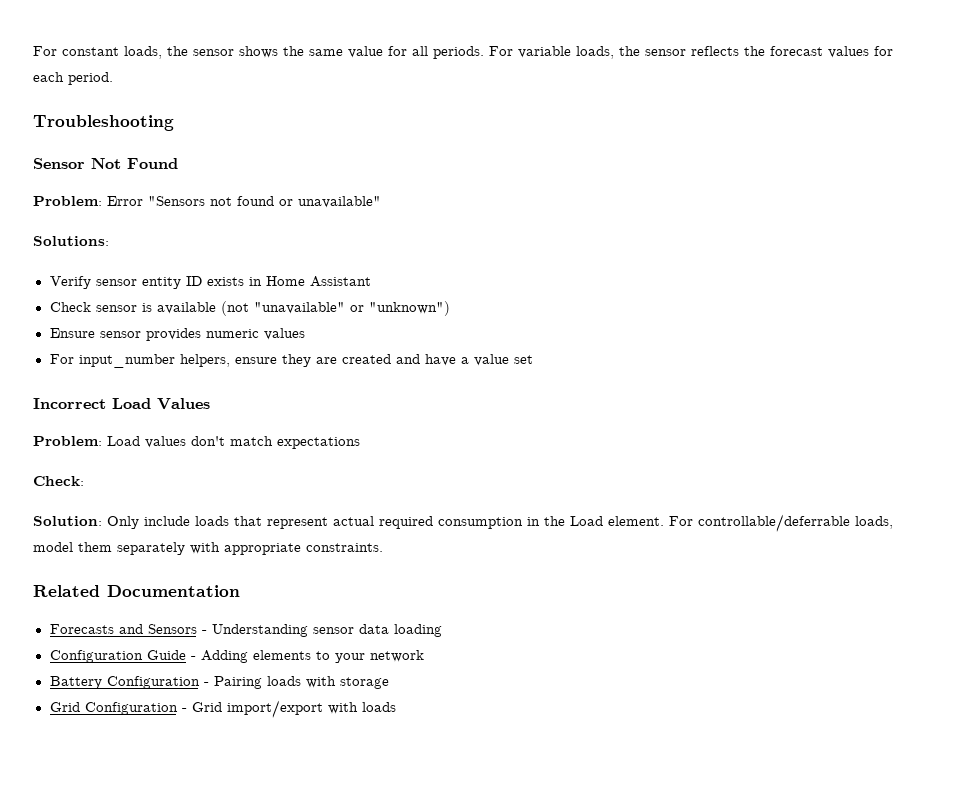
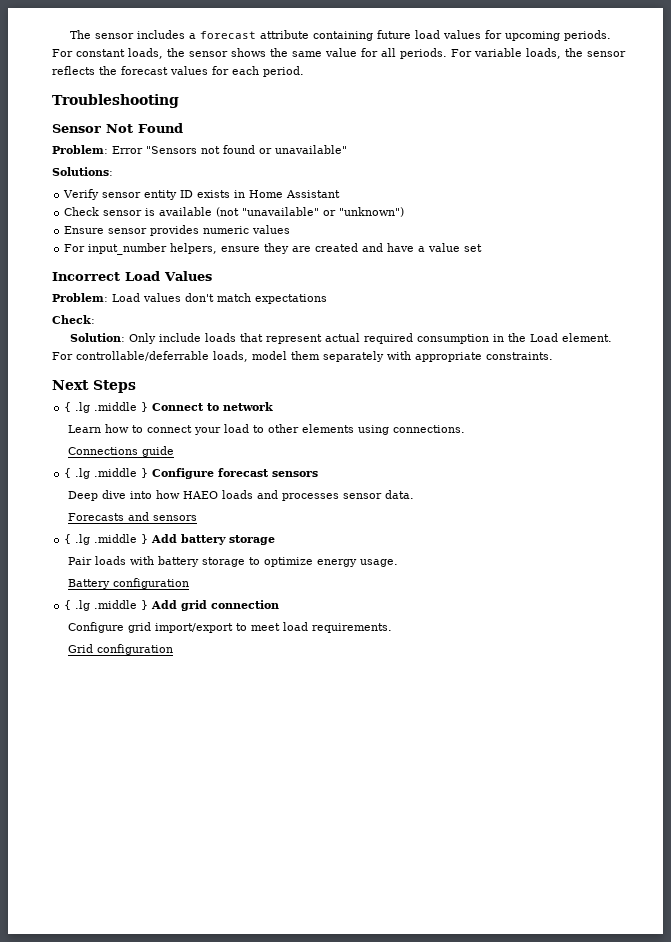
+ The sensor includes a forecast attribute containing future load values for upcoming periods.
- Related Documentation
- Forecasts and Sensors - Understanding sensor data loading
- Configuration Guide - Adding elements to your network
- Battery Configuration - Pairing loads with storage
- Grid Configuration - Grid import/export with loads
+ Next Steps
+ { .lg .middle } Connect to network
+ Learn how to connect your load to other elements using connections.
+ Connections guide
+ { .lg .middle } Configure forecast sensors
+ Deep dive into how HAEO loads and processes sensor data.
+ Forecasts and sensors
+ { .lg .middle } Add battery storage
+ Pair loads with battery storage to optimize energy usage.
+ Battery configuration
+ { .lg .middle } Add grid connection
+ Configure grid import/export to meet load requirements.
+ Grid configuration

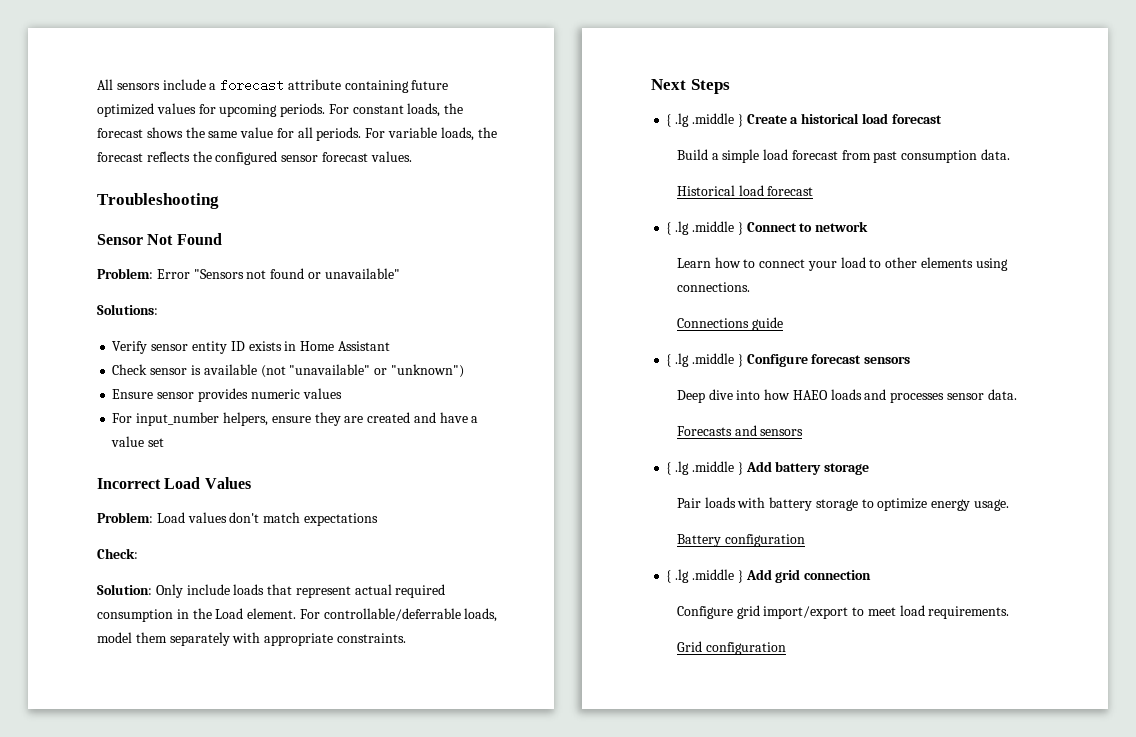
- The sensor includes a forecast attribute containing future load values for upcoming periods.
+ All sensors include a forecast attribute containing future optimized values for upcoming periods.
- For constant loads, the sensor shows the same value for all periods.
+ For constant loads, the forecast shows the same value for all periods.
- For variable loads, the sensor reflects the forecast values for each period.
+ For variable loads, the forecast reflects the configured sensor forecast values.
+ { .lg .middle } Create a historical load forecast
+ Build a simple load forecast from past consumption data.
+ Historical load forecast

